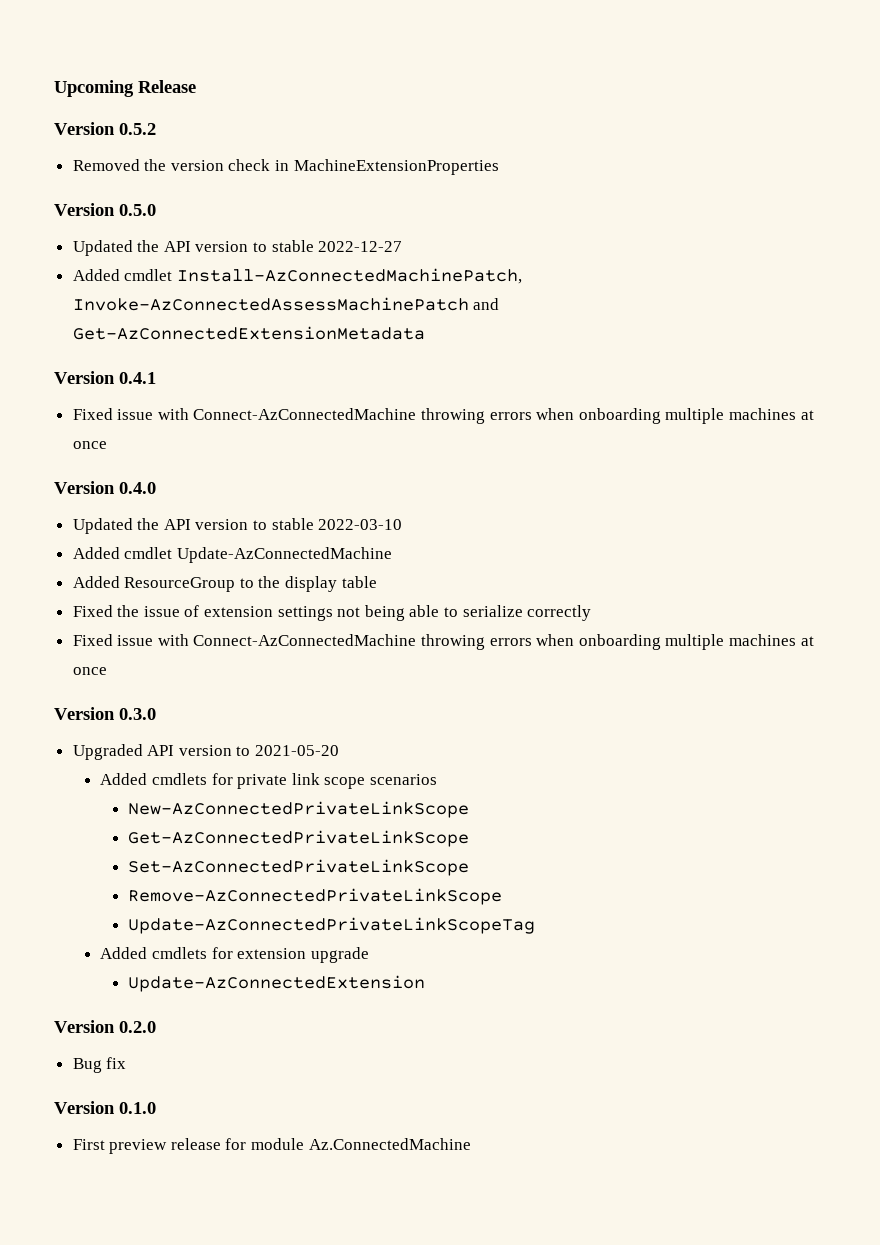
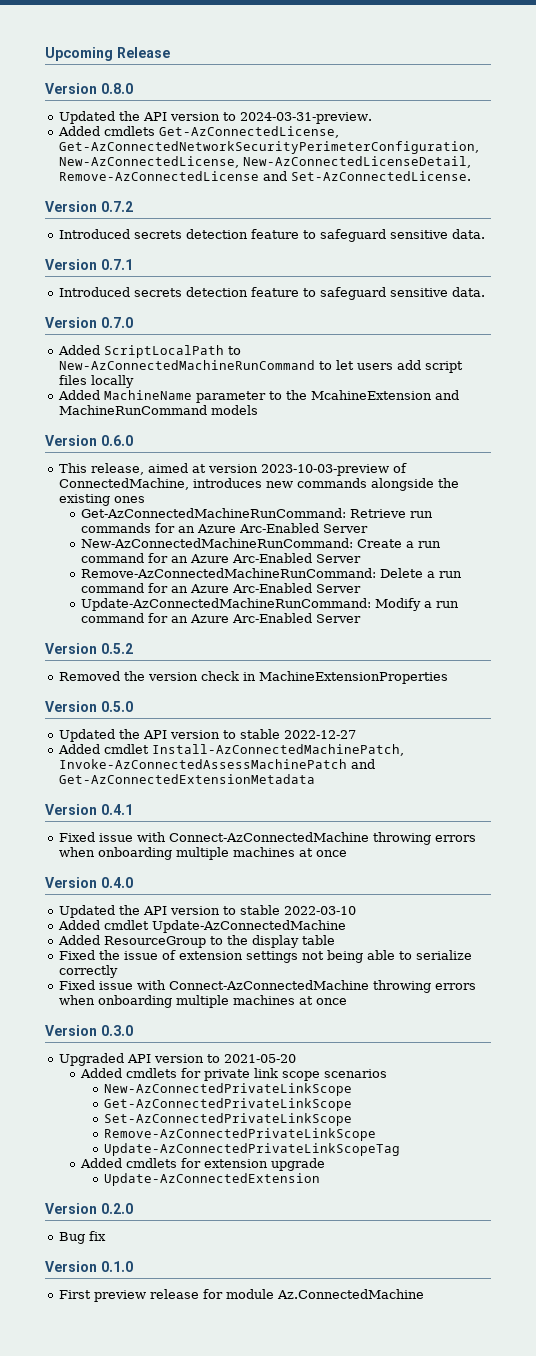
+ Version 0.8.0
+ Updated the API version to 2024-03-31-preview.
+ Added cmdlets Get-AzConnectedLicense, Get-AzConnectedNetworkSecurityPerimeterConfiguration, New-AzConnectedLicense, New-AzConnectedLicenseDetail, Remove-AzConnectedLicense and Set-AzConnectedLicense.
+ Version 0.7.2
+ Introduced secrets detection feature to safeguard sensitive data.
+ Version 0.7.1
+ Introduced secrets detection feature to safeguard sensitive data.
+ Version 0.7.0
+ Added ScriptLocalPath to New-AzConnectedMachineRunCommand to let users add script files locally
+ Added MachineName parameter to the McahineExtension and MachineRunCommand models
+ Version 0.6.0
+ This release, aimed at version 2023-10-03-preview of ConnectedMachine, introduces new commands alongside the existing ones
+ Get-AzConnectedMachineRunCommand: Retrieve run commands for an Azure Arc-Enabled Server
+ New-AzConnectedMachineRunCommand: Create a run command for an Azure Arc-Enabled Server
+ Remove-AzConnectedMachineRunCommand: Delete a run command for an Azure Arc-Enabled Server
+ Update-AzConnectedMachineRunCommand: Modify a run command for an Azure Arc-Enabled Server

